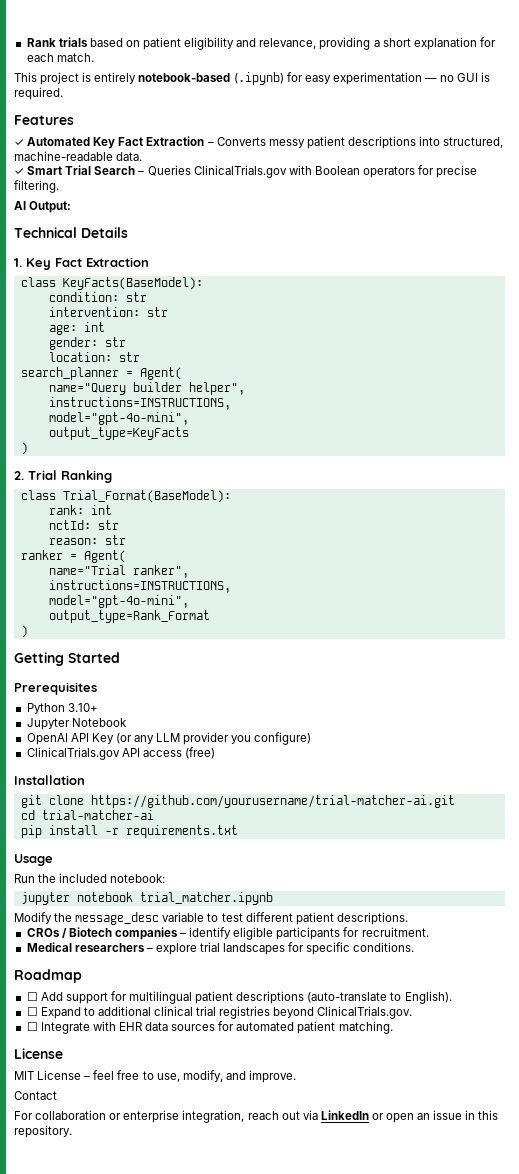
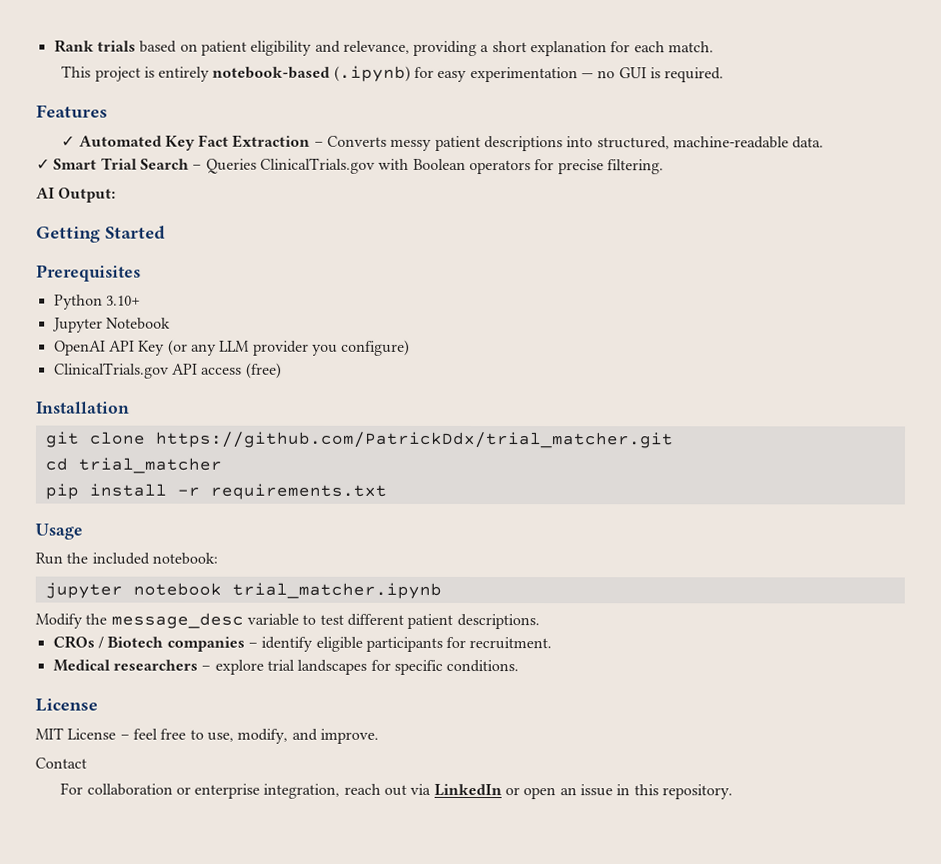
- Technical Details
- 1. Key Fact Extraction
- class KeyFacts(BaseModel):
- condition: str
- intervention: str
- age: int
- gender: str
- location: str
- search_planner = Agent(
- name="Query builder helper",
- instructions=INSTRUCTIONS,
- model="gpt-4o-mini",
- output_type=KeyFacts
- )
- 2. Trial Ranking
- class Trial_Format(BaseModel):
- rank: int
- nctId: str
- reason: str
- ranker = Agent(
- name="Trial ranker",
- instructions=INSTRUCTIONS,
- model="gpt-4o-mini",
- output_type=Rank_Format
- )
- git clone https://github.com/yourusername/trial-matcher-ai.git
+ git clone https://github.com/PatrickDdx/trial_matcher.git
- cd trial-matcher-ai
+ cd trial_matcher
- Roadmap
- ☐ Add support for multilingual patient descriptions (auto-translate to English).
- ☐ Expand to additional clinical trial registries beyond ClinicalTrials.gov.
- ☐ Integrate with EHR data sources for automated patient matching.

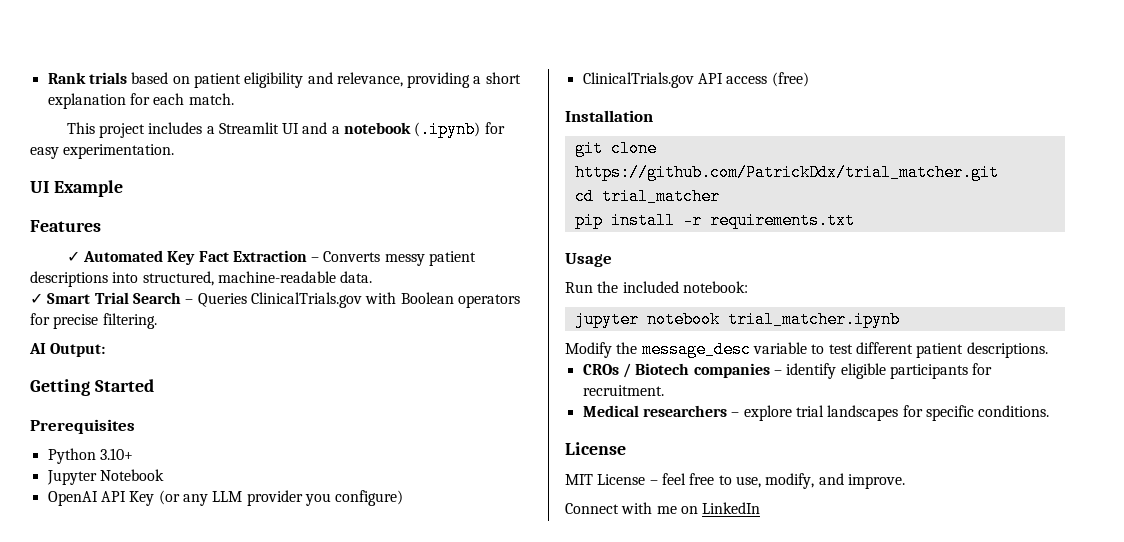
- This project is entirely notebook-based (.ipynb) for easy experimentation — no GUI is required.
+ This project includes a Streamlit UI and a notebook (.ipynb) for easy experimentation.
+ UI Example
- Contact
- For collaboration or enterprise integration, reach out via LinkedIn or open an issue in this repository.
+ Connect with me on LinkedIn

